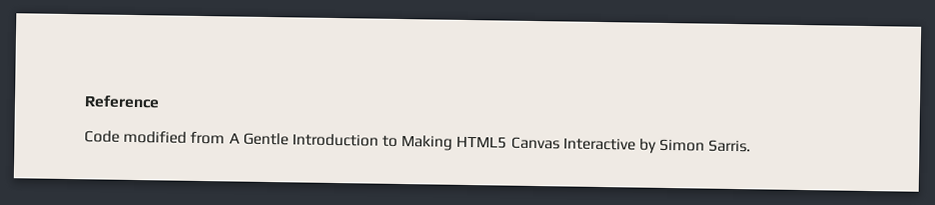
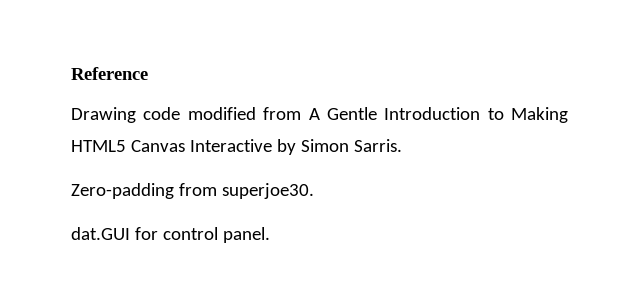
- Code modified from A Gentle Introduction to Making HTML5 Canvas Interactive by Simon Sarris.
+ Drawing code modified from A Gentle Introduction to Making HTML5 Canvas Interactive by Simon Sarris.
+ Zero-padding from superjoe30.
+ dat.GUI for control panel.

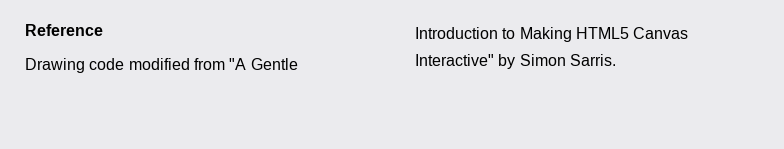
- Drawing code modified from A Gentle Introduction to Making HTML5 Canvas Interactive by Simon Sarris.
+ Drawing code modified from "A Gentle Introduction to Making HTML5 Canvas Interactive" by Simon Sarris.
- Zero-padding from superjoe30.
- dat.GUI for control panel.

